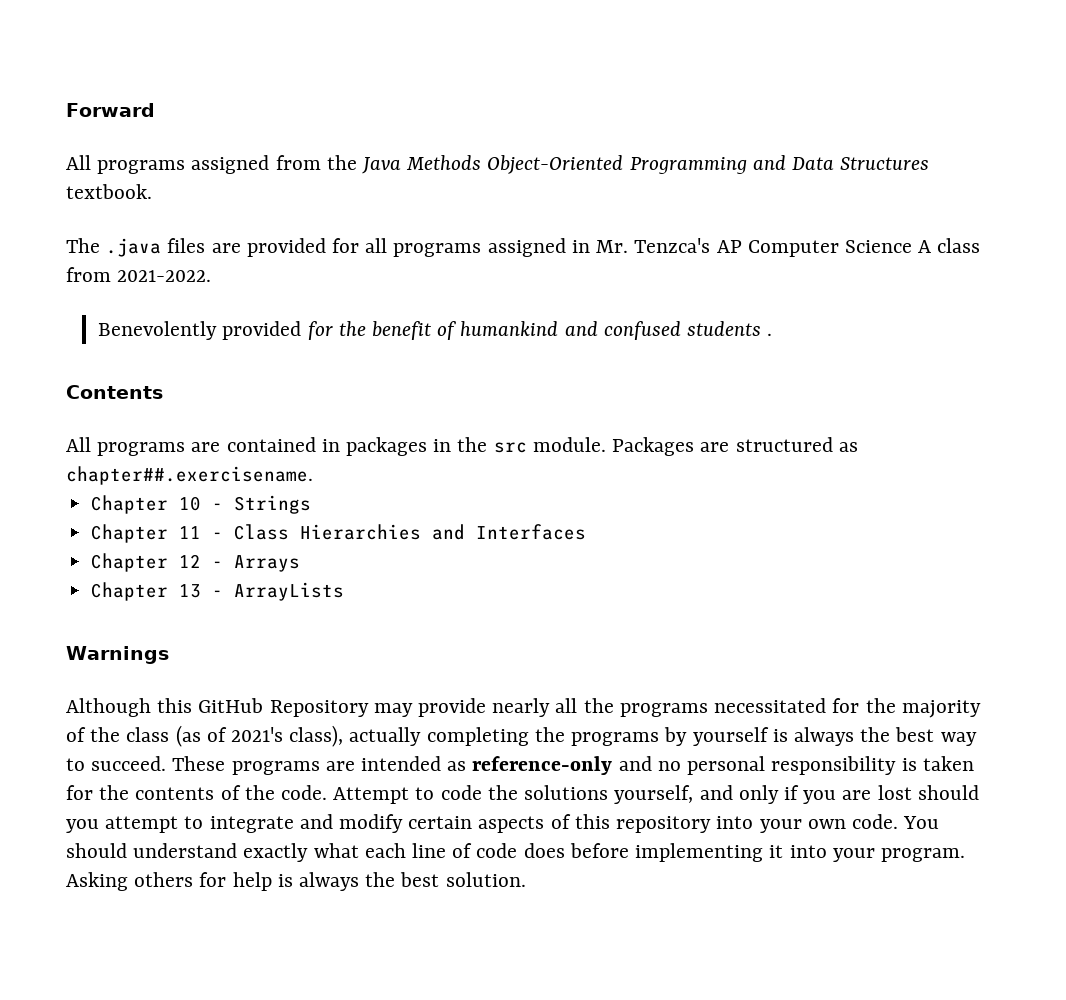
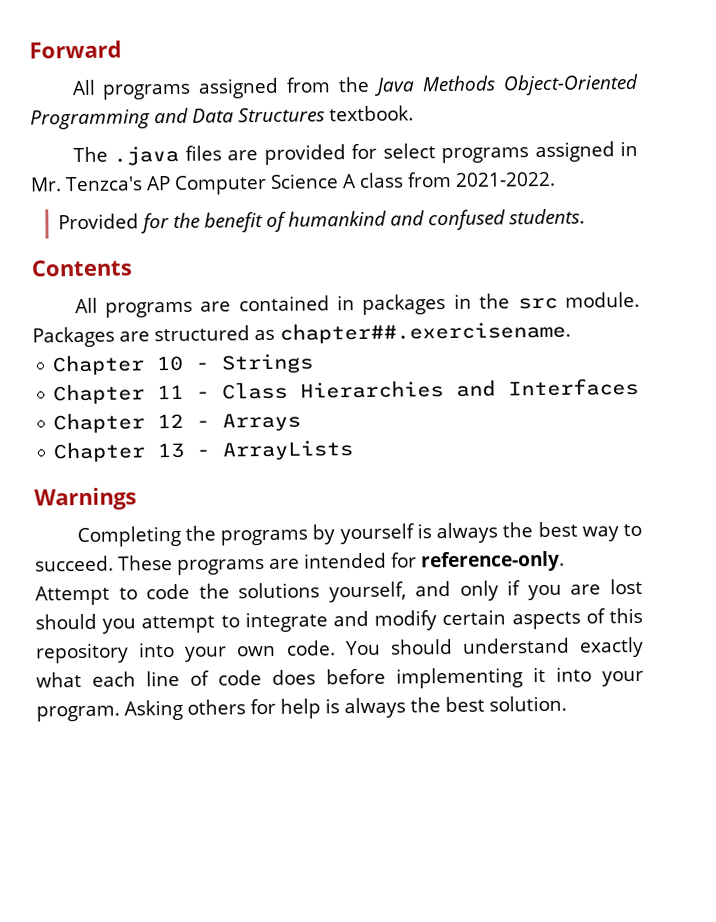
- The .java files are provided for all programs assigned in Mr. Tenzca's AP Computer Science A class from 2021-2022.
+ The .java files are provided for select programs assigned in Mr. Tenzca's AP Computer Science A class from 2021-2022.
- Benevolently provided for the benefit of humankind and confused students .
+ Provided for the benefit of humankind and confused students.
- Although this GitHub Repository may provide nearly all the programs necessitated for the majority of the class (as of 2021's class), actually completing the programs by yourself is always the best way to succeed.
+ Completing the programs by yourself is always the best way to succeed.
- These programs are intended as reference-only and no personal responsibility is taken for the contents of the code.
+ These programs are intended for reference-only.

